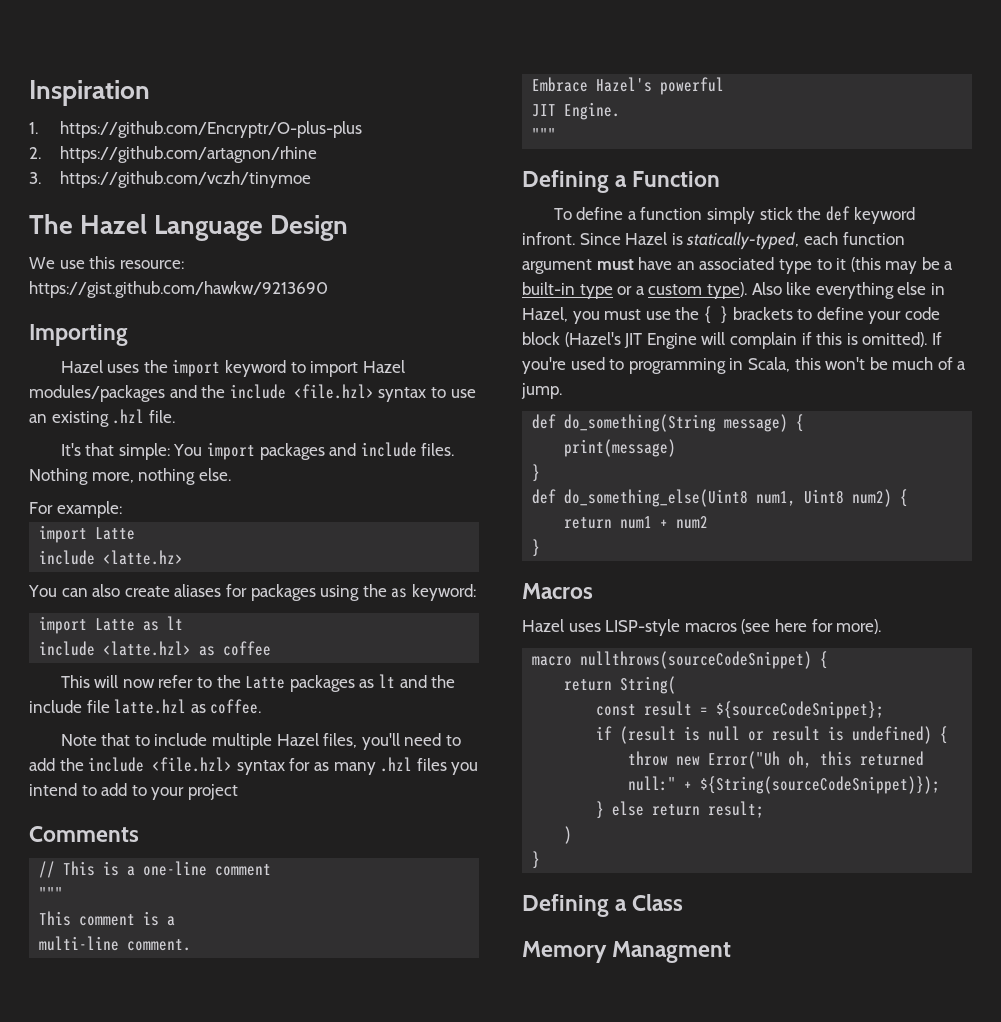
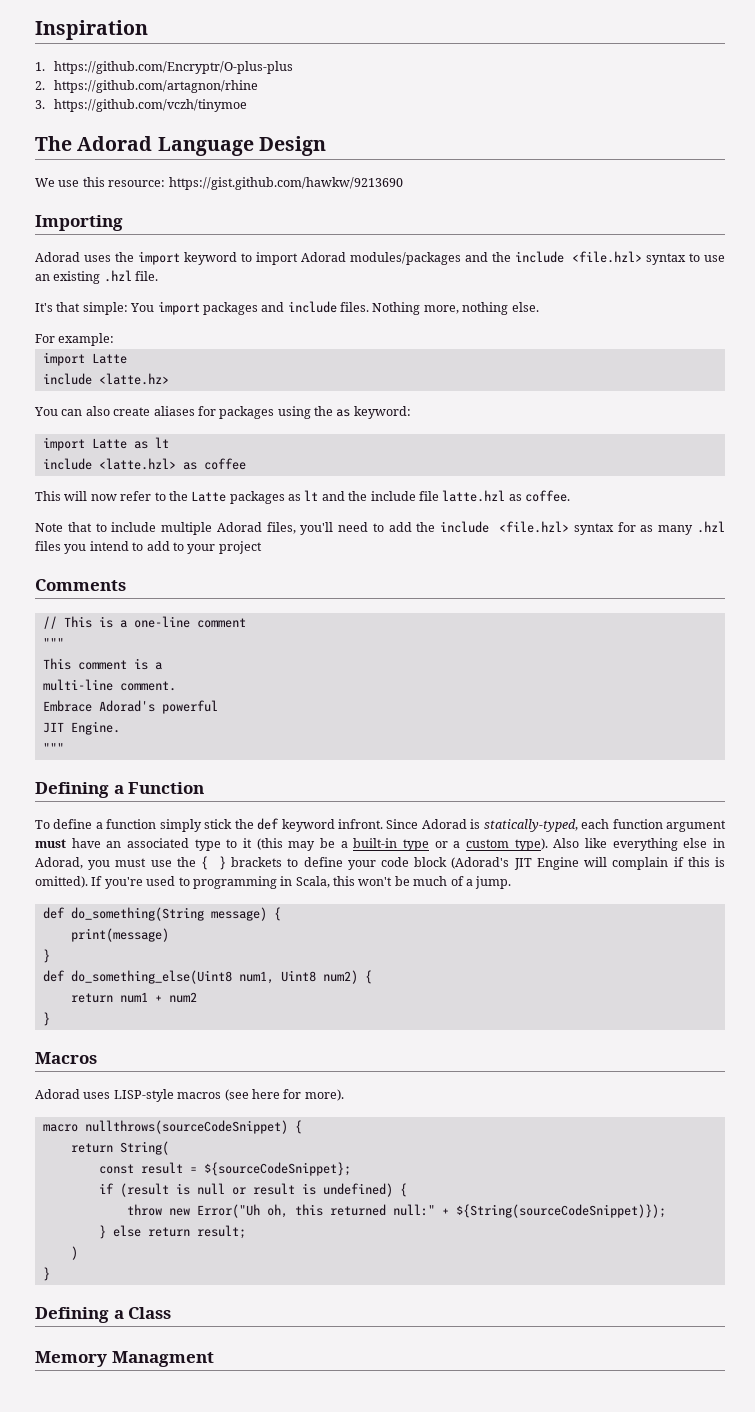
- The Hazel Language Design
+ The Adorad Language Design
- Hazel uses the import keyword to import Hazel modules/packages and the include <file.hzl> syntax to use an existing .hzl file.
+ Adorad uses the import keyword to import Adorad modules/packages and the include <file.hzl> syntax to use an existing .hzl file.
- Note that to include multiple Hazel files, you'll need to add the include <file.hzl> syntax for as many .hzl files you intend to add to your project
+ Note that to include multiple Adorad files, you'll need to add the include <file.hzl> syntax for as many .hzl files you intend to add to your project
- Embrace Hazel's powerful
+ Embrace Adorad's powerful
- Since Hazel is statically-typed, each function argument must have an associated type to it (this may be a built-in type or a custom type).
+ Since Adorad is statically-typed, each function argument must have an associated type to it (this may be a built-in type or a custom type).
- Also like everything else in Hazel, you must use the { } brackets to define your code block (Hazel's JIT Engine will complain if this is omitted).
+ Also like everything else in Adorad, you must use the { } brackets to define your code block (Adorad's JIT Engine will complain if this is omitted).
- Hazel uses LISP-style macros (see here for more).
+ Adorad uses LISP-style macros (see here for more).

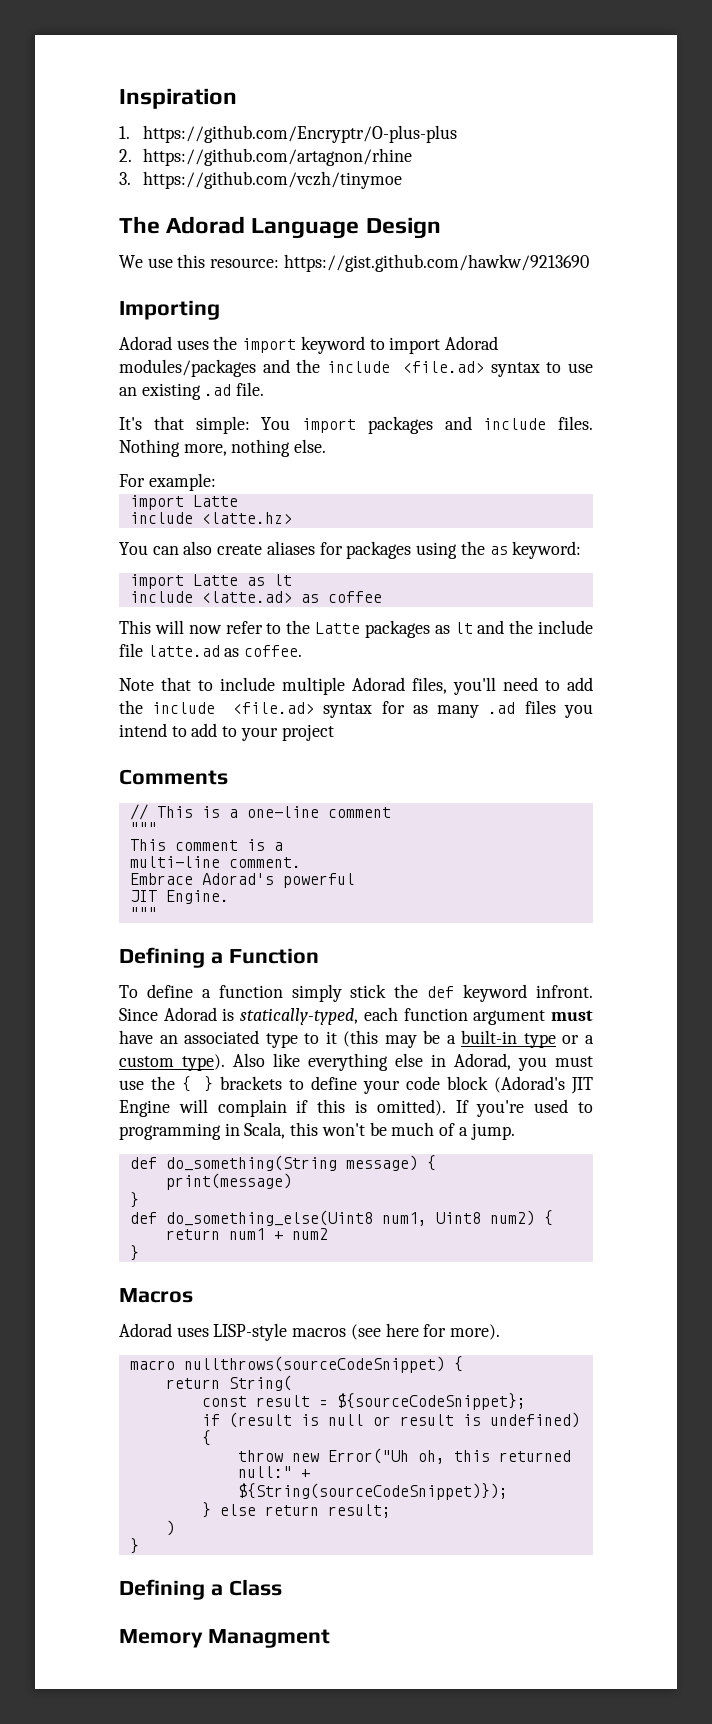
- Adorad uses the import keyword to import Adorad modules/packages and the include <file.hzl> syntax to use an existing .hzl file.
+ Adorad uses the import keyword to import Adorad modules/packages and the include <file.ad> syntax to use an existing .ad file.
- include <latte.hzl> as coffee
+ include <latte.ad> as coffee
- This will now refer to the Latte packages as lt and the include file latte.hzl as coffee.
+ This will now refer to the Latte packages as lt and the include file latte.ad as coffee.
- Note that to include multiple Adorad files, you'll need to add the include <file.hzl> syntax for as many .hzl files you intend to add to your project
+ Note that to include multiple Adorad files, you'll need to add the include <file.ad> syntax for as many .ad files you intend to add to your project

